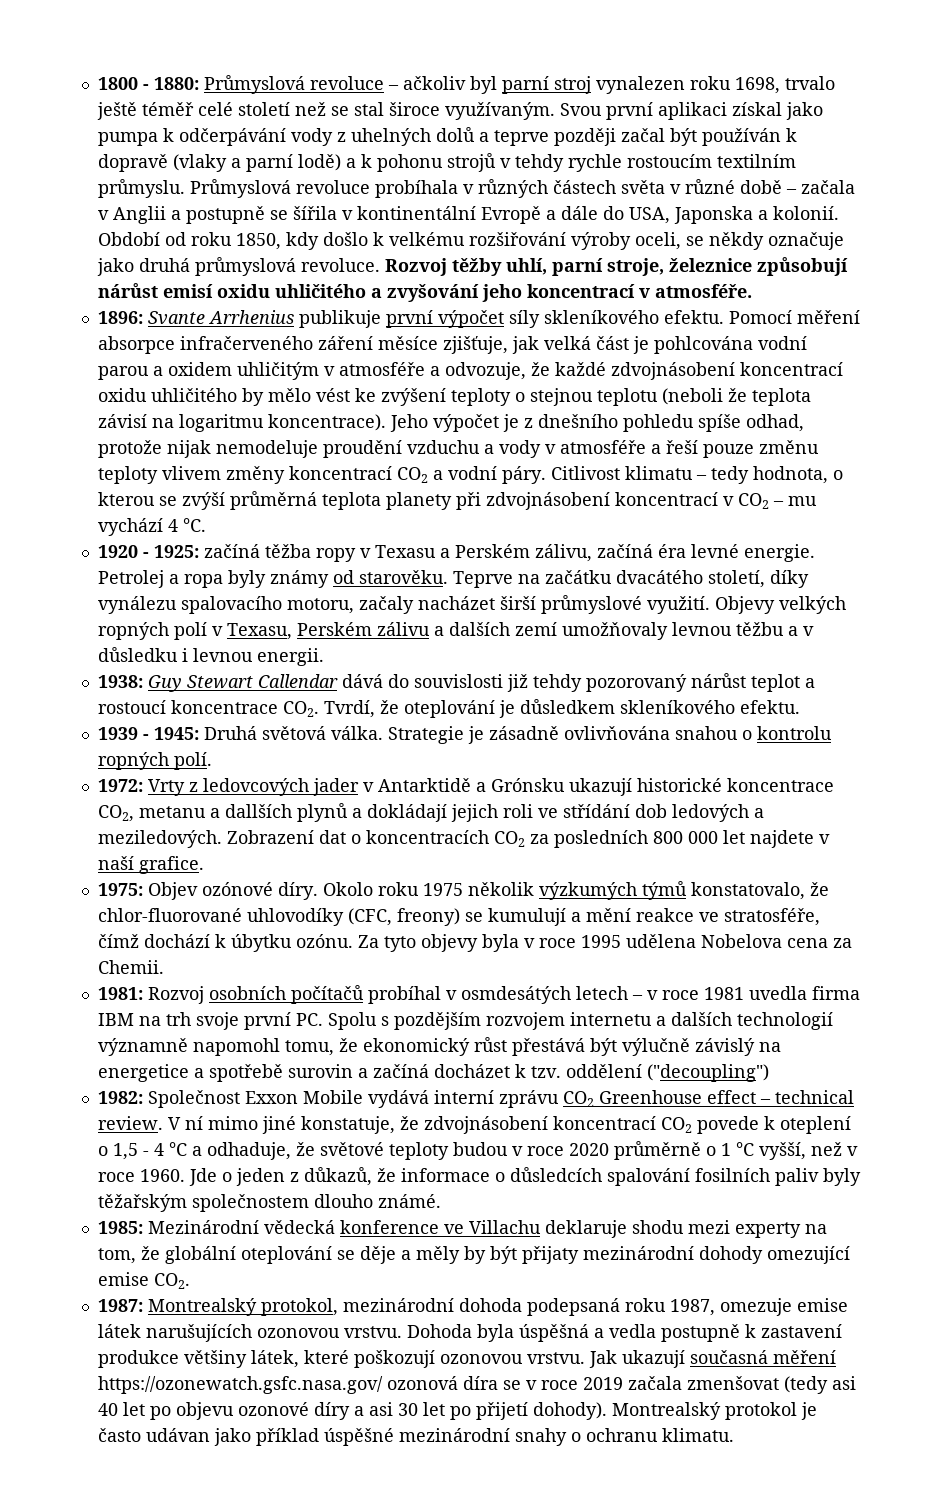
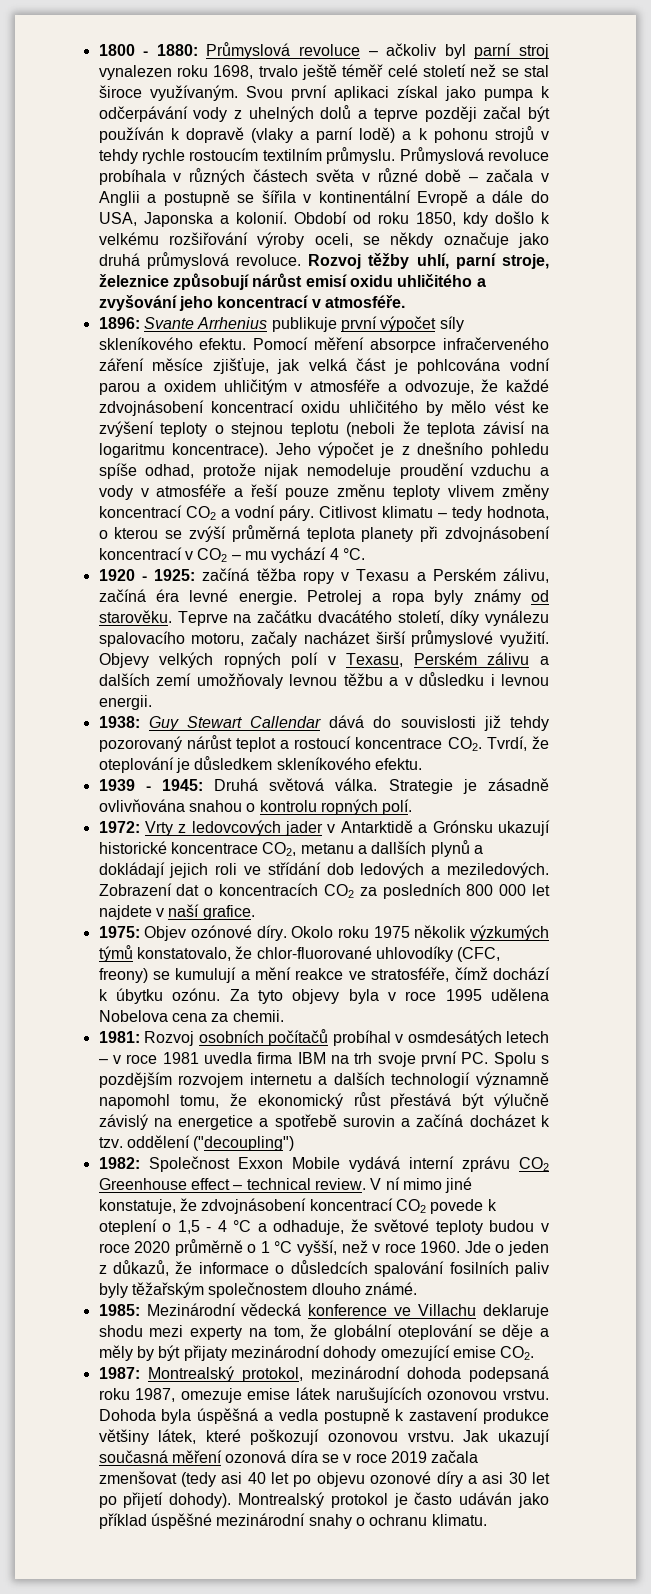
- Za tyto objevy byla v roce 1995 udělena Nobelova cena za Chemii.
+ Za tyto objevy byla v roce 1995 udělena Nobelova cena za chemii.
- Jak ukazují současná měření https://ozonewatch.gsfc.nasa.gov/ ozonová díra se v roce 2019 začala zmenšovat (tedy asi 40 let po objevu ozonové díry a asi 30 let po přijetí dohody).
+ Jak ukazují současná měření ozonová díra se v roce 2019 začala zmenšovat (tedy asi 40 let po objevu ozonové díry a asi 30 let po přijetí dohody).
- Montrealský protokol je často udávan jako příklad úspěšné mezinárodní snahy o ochranu klimatu.
+ Montrealský protokol je často udáván jako příklad úspěšné mezinárodní snahy o ochranu klimatu.

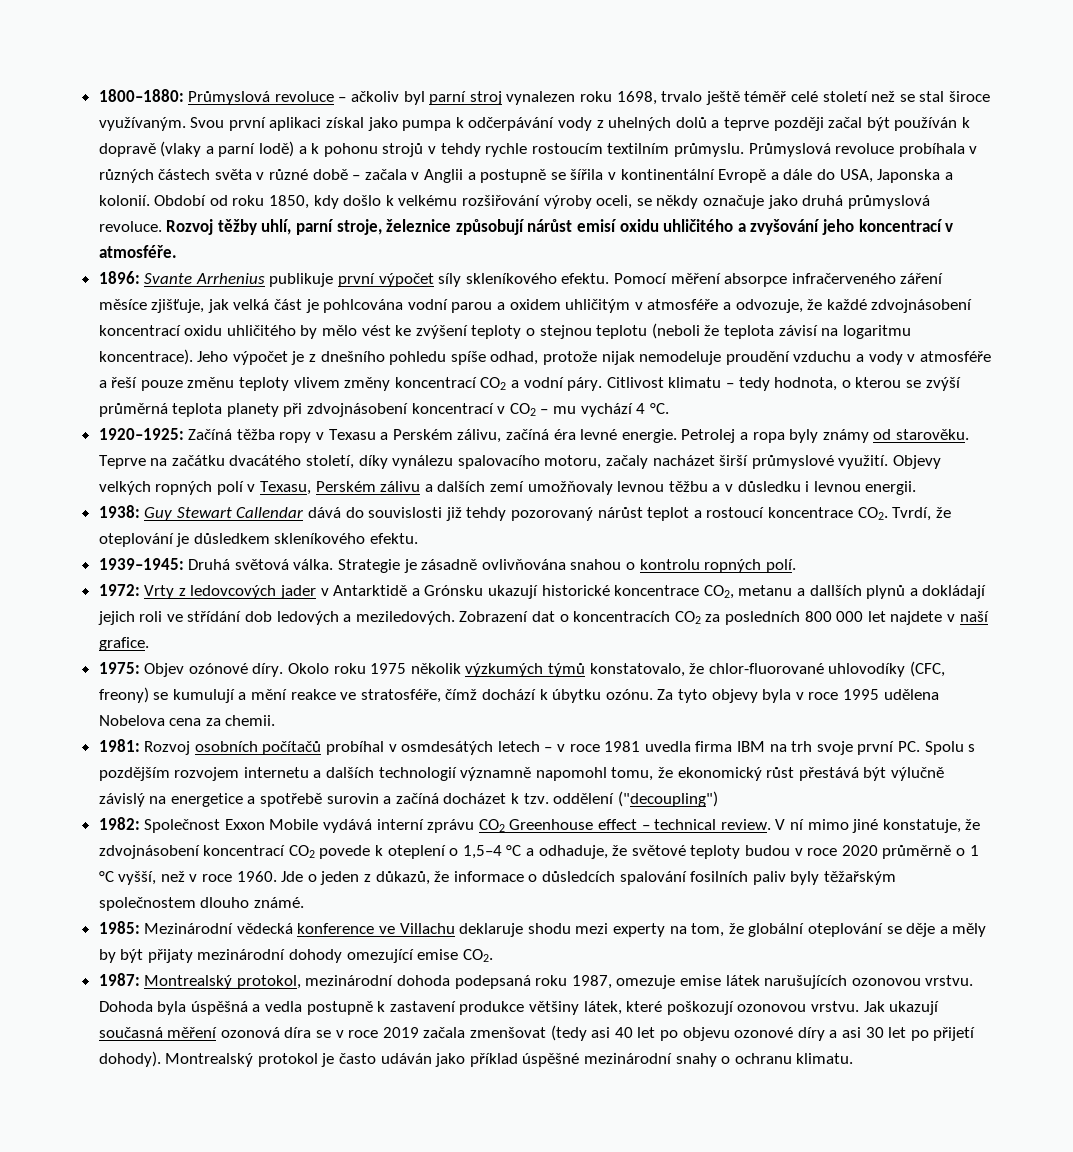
- 1800 - 1880: Průmyslová revoluce – ačkoliv byl parní stroj vynalezen roku 1698, trvalo ještě téměř celé století než se stal široce využívaným.
+ 1800–1880: Průmyslová revoluce – ačkoliv byl parní stroj vynalezen roku 1698, trvalo ještě téměř celé století než se stal široce využívaným.
- 1920 - 1925: začíná těžba ropy v Texasu a Perském zálivu, začíná éra levné energie.
+ 1920–1925: Začíná těžba ropy v Texasu a Perském zálivu, začíná éra levné energie.
- 1939 - 1945: Druhá světová válka.
+ 1939–1945: Druhá světová válka.
- V ní mimo jiné konstatuje, že zdvojnásobení koncentrací CO2 povede k oteplení o 1,5 - 4 °C a odhaduje, že světové teploty budou v roce 2020 průměrně o 1 °C vyšší, než v roce 1960.
+ V ní mimo jiné konstatuje, že zdvojnásobení koncentrací CO2 povede k oteplení o 1,5–4 °C a odhaduje, že světové teploty budou v roce 2020 průměrně o 1 °C vyšší, než v roce 1960.

